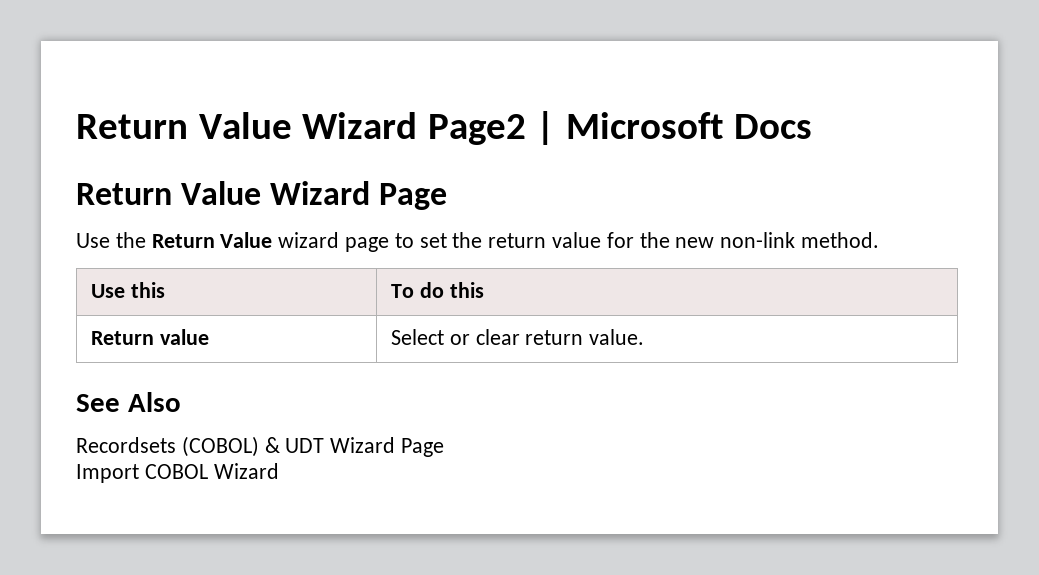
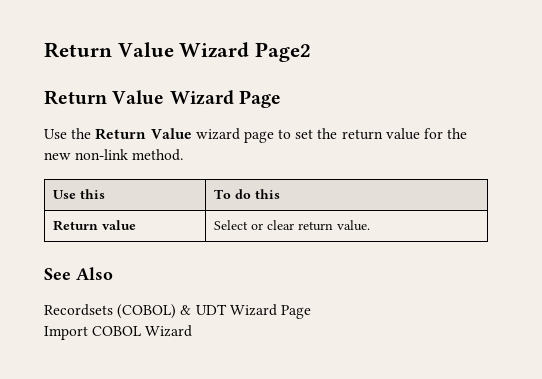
- Return Value Wizard Page2 | Microsoft Docs
+ Return Value Wizard Page2

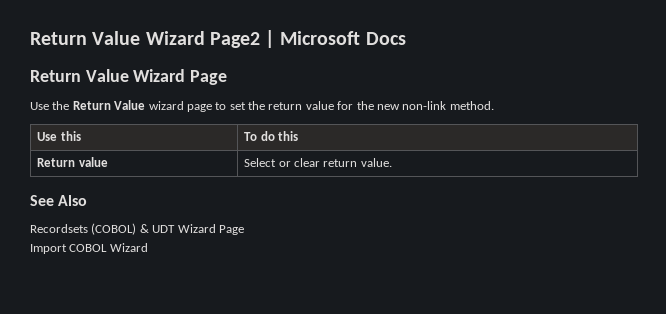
- Return Value Wizard Page2
+ Return Value Wizard Page2 | Microsoft Docs

